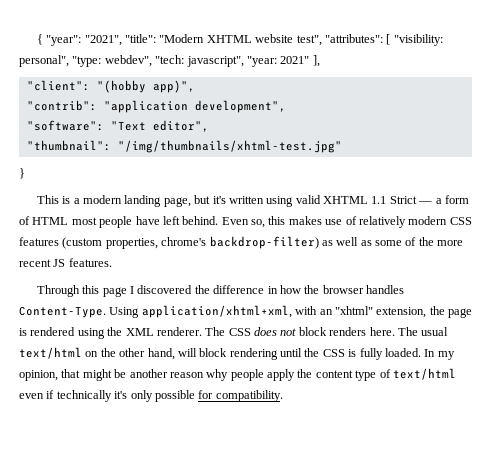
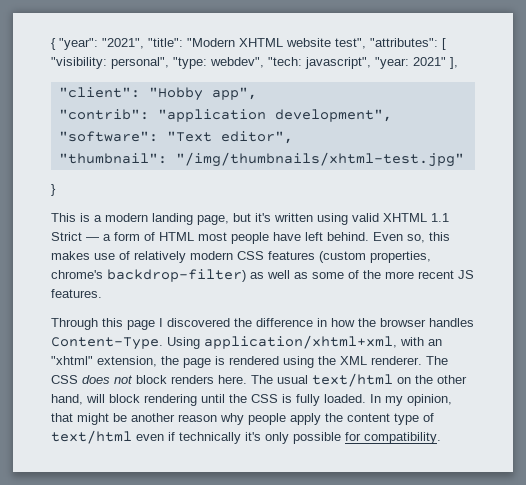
- "client": "(hobby app)",
+ "client": "Hobby app",

